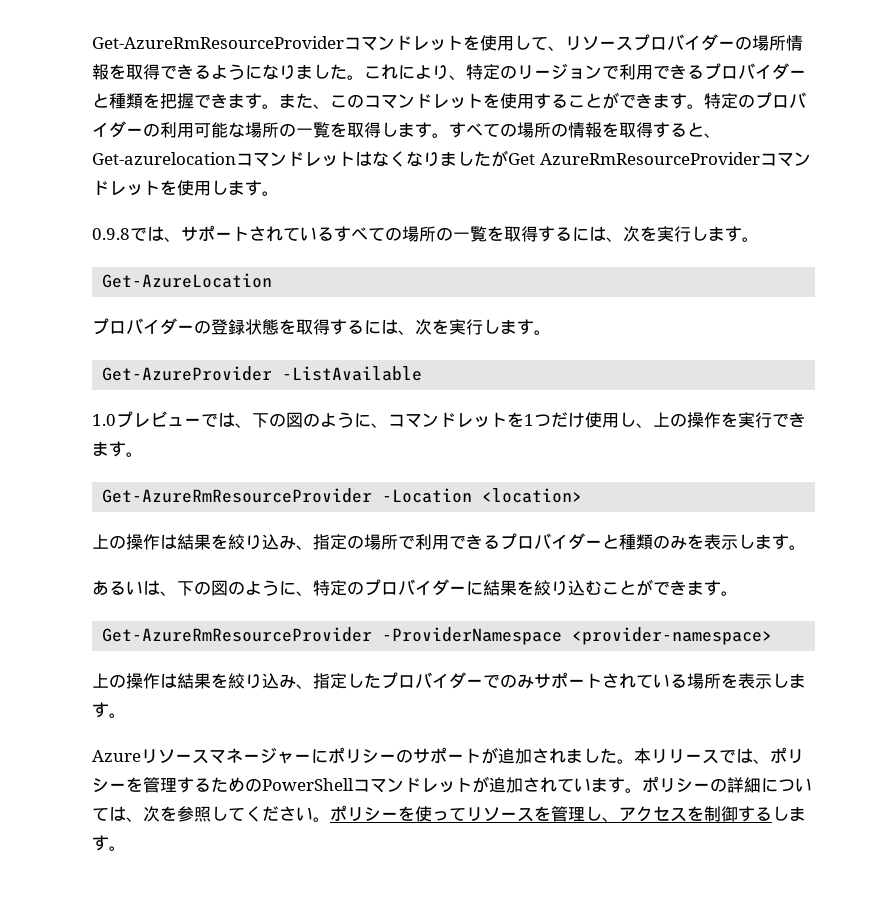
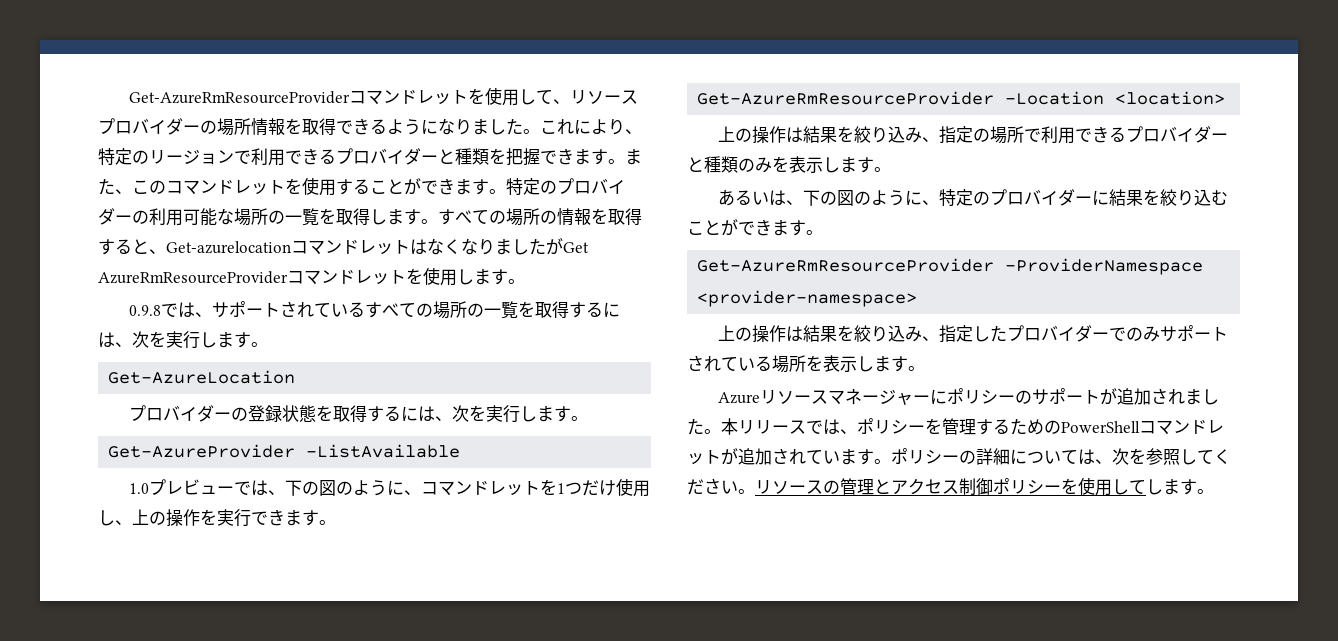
- ポリシーを使ってリソースを管理し、アクセスを制御するします。
+ リソースの管理とアクセス制御ポリシーを使用してします。

